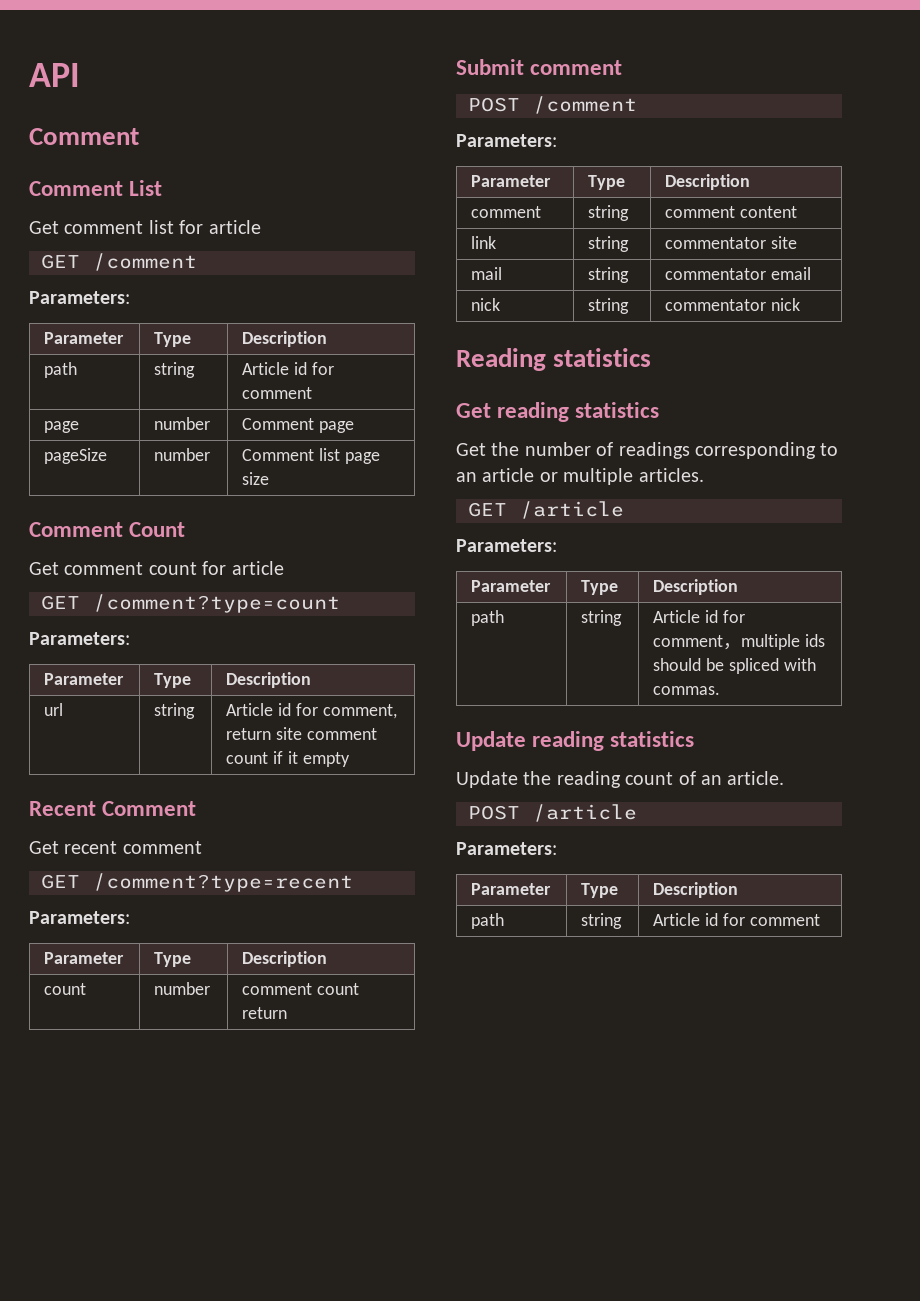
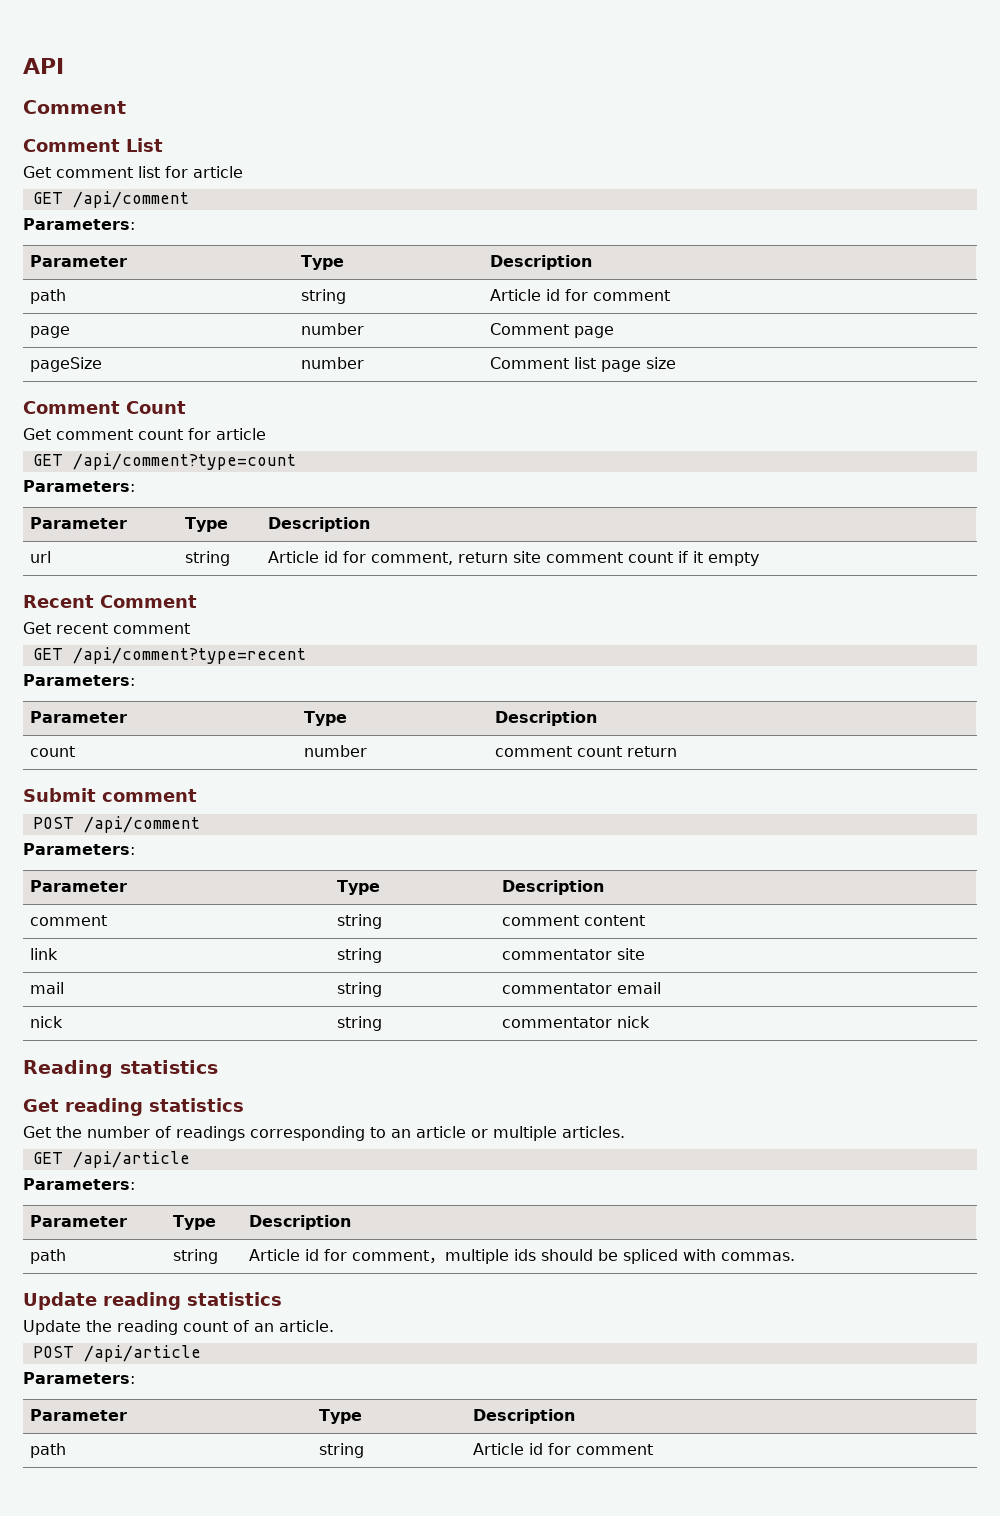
- GET /comment
+ GET /api/comment
- GET /comment?type=count
+ GET /api/comment?type=count
- GET /comment?type=recent
+ GET /api/comment?type=recent
- POST /comment
+ POST /api/comment
- GET /article
+ GET /api/article
- POST /article
+ POST /api/article

